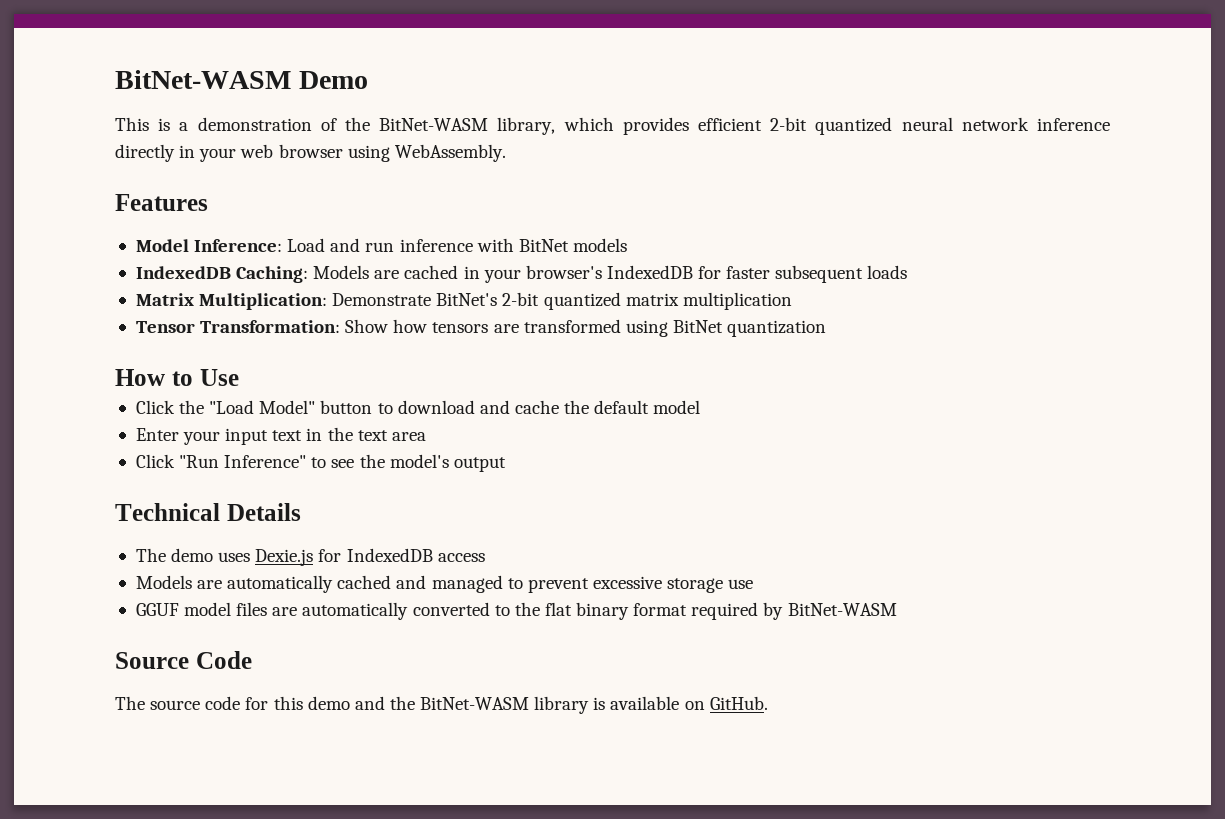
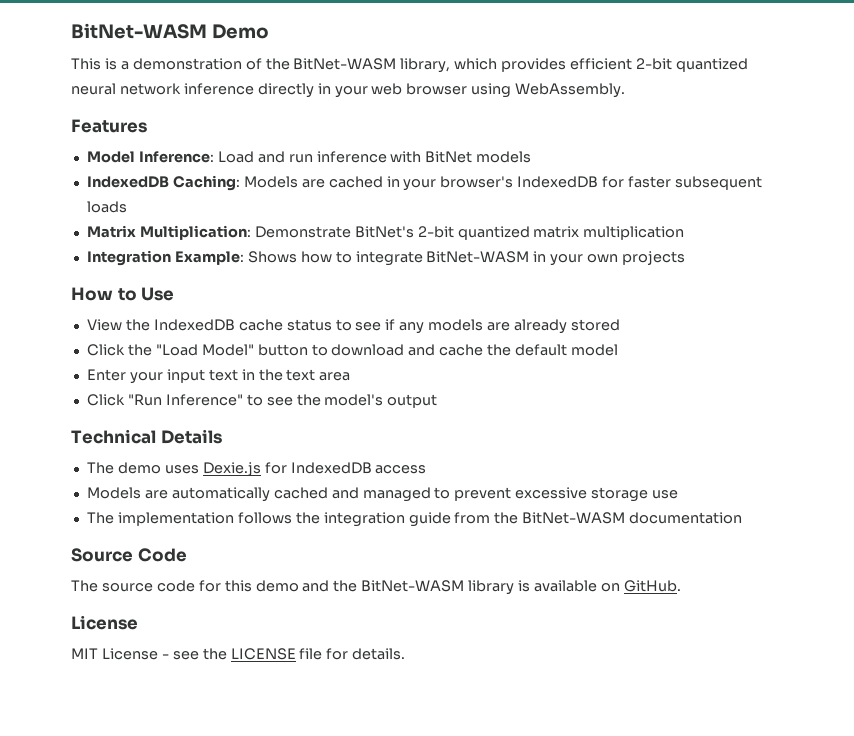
- Tensor Transformation: Show how tensors are transformed using BitNet quantization
+ Integration Example: Shows how to integrate BitNet-WASM in your own projects
  How to Use
+ View the IndexedDB cache status to see if any models are already stored
- GGUF model files are automatically converted to the flat binary format required by BitNet-WASM
+ The implementation follows the integration guide from the BitNet-WASM documentation
  The source code for this demo and the BitNet-WASM library is available on GitHub.
+ License
+ MIT License - see the LICENSE file for details.

